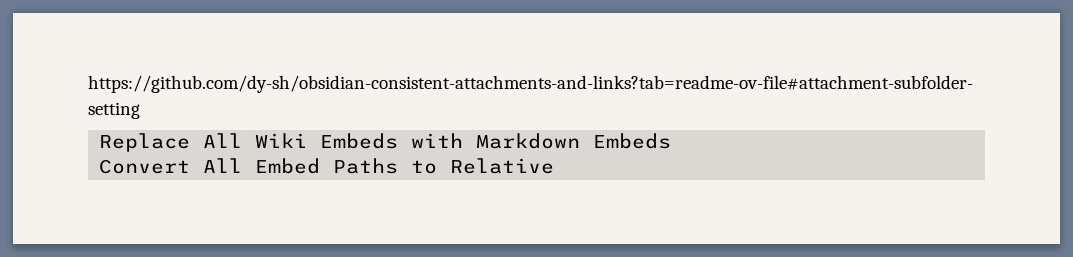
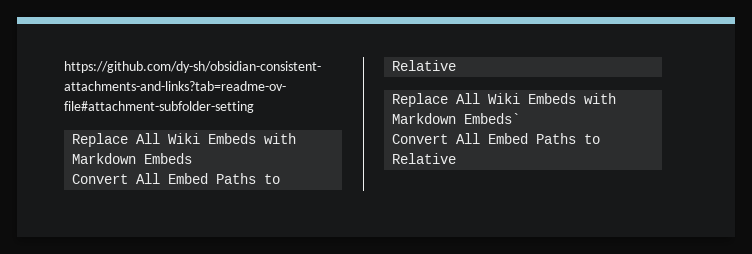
+ Replace All Wiki Embeds with Markdown Embeds`
+ Convert All Embed Paths to Relative

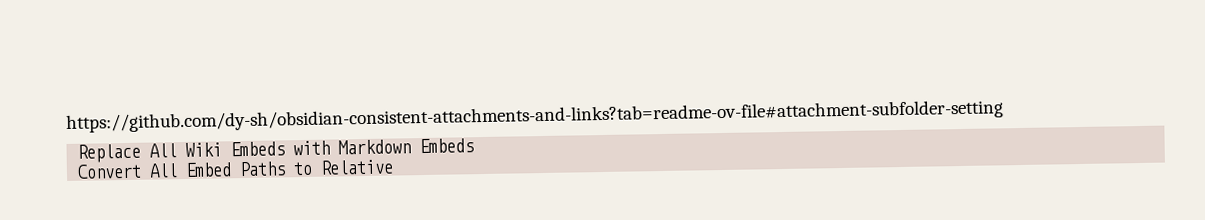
- Replace All Wiki Embeds with Markdown Embeds`
- Convert All Embed Paths to Relative

